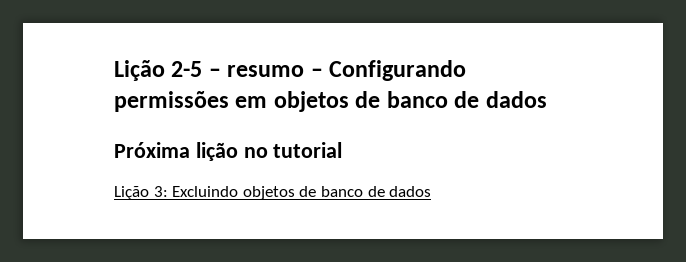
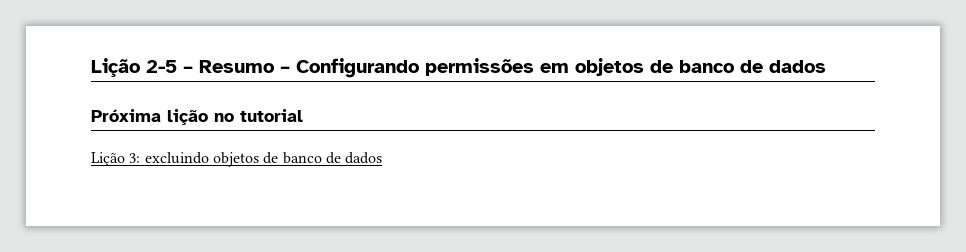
- Lição 2-5 – resumo – Configurando permissões em objetos de banco de dados
+ Lição 2-5 – Resumo – Configurando permissões em objetos de banco de dados
- Lição 3: Excluindo objetos de banco de dados
+ Lição 3: excluindo objetos de banco de dados

